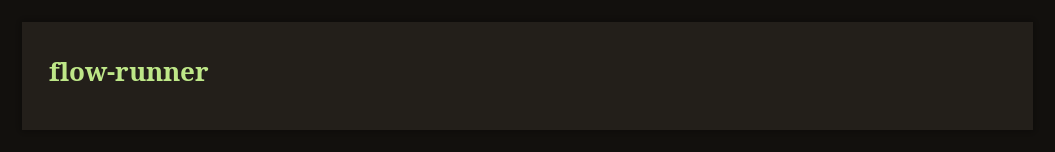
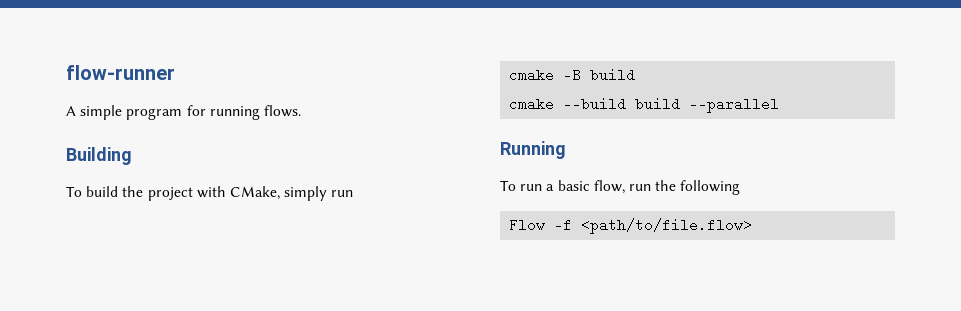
+ A simple program for running flows.
+ Building
+ To build the project with CMake, simply run
+ cmake -B build
+ cmake --build build --parallel
+ Running
+ To run a basic flow, run the following
+ Flow -f <path/to/file.flow>

